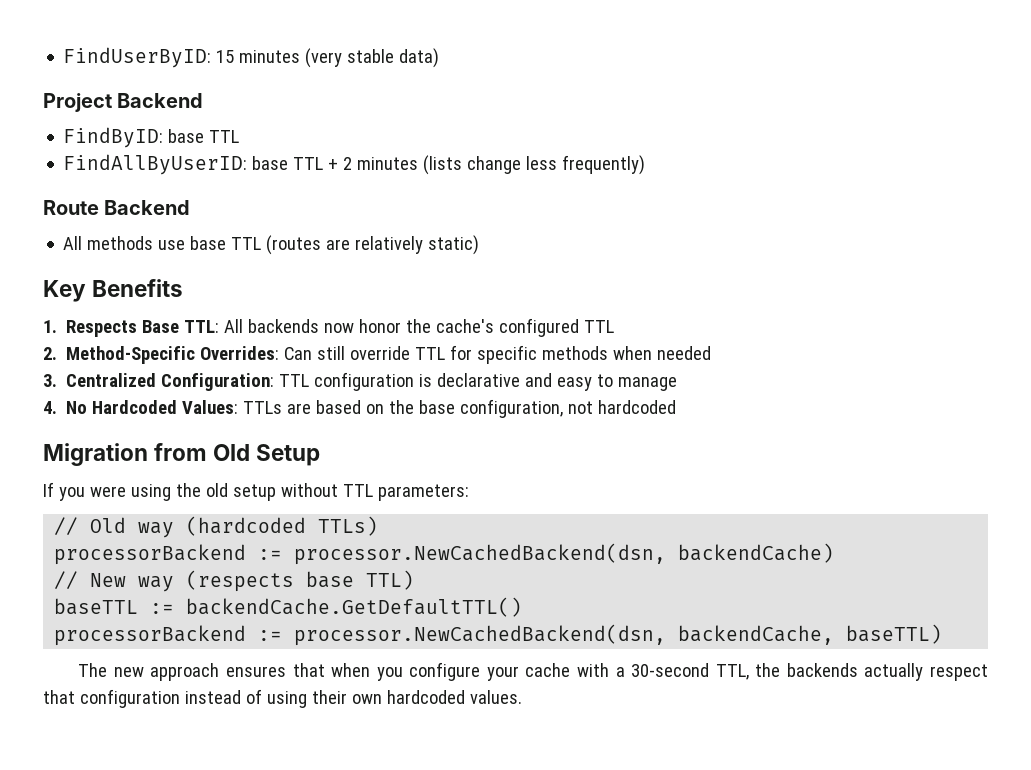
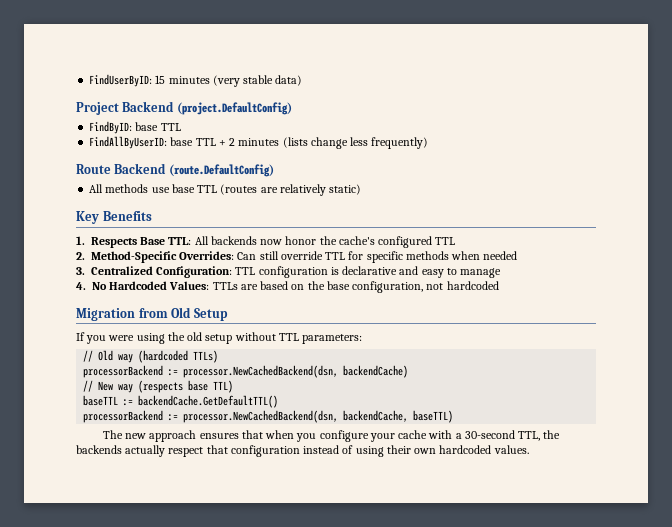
- Project Backend
+ Project Backend (project.DefaultConfig)
- Route Backend
+ Route Backend (route.DefaultConfig)

